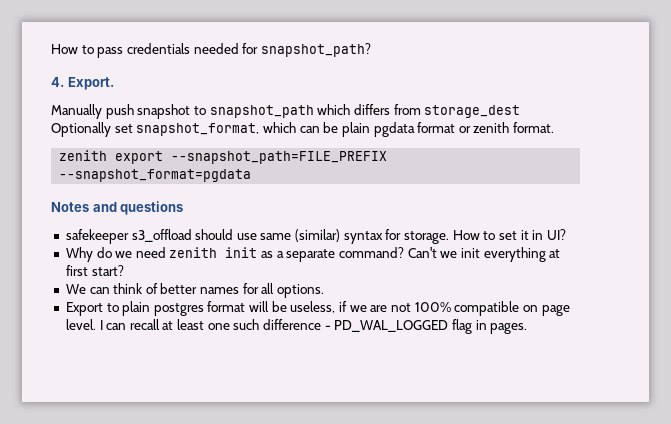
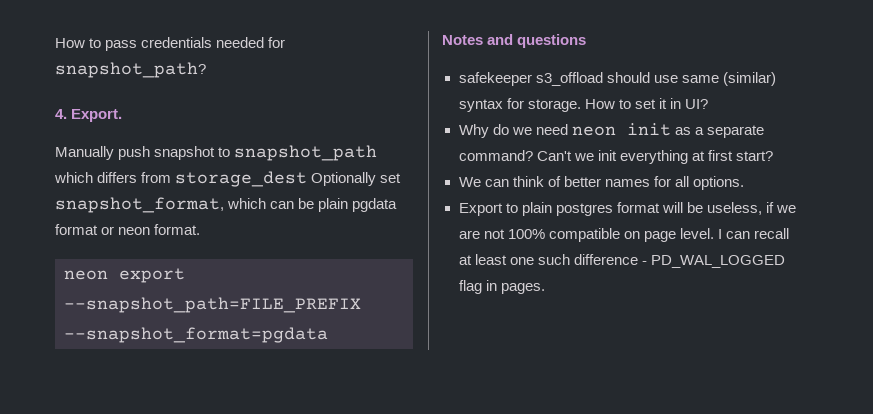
- Manually push snapshot to snapshot_path which differs from storage_dest Optionally set snapshot_format, which can be plain pgdata format or zenith format.
+ Manually push snapshot to snapshot_path which differs from storage_dest Optionally set snapshot_format, which can be plain pgdata format or neon format.
- zenith export --snapshot_path=FILE_PREFIX --snapshot_format=pgdata
+ neon export --snapshot_path=FILE_PREFIX --snapshot_format=pgdata
- Why do we need zenith init as a separate command?
+ Why do we need neon init as a separate command?

